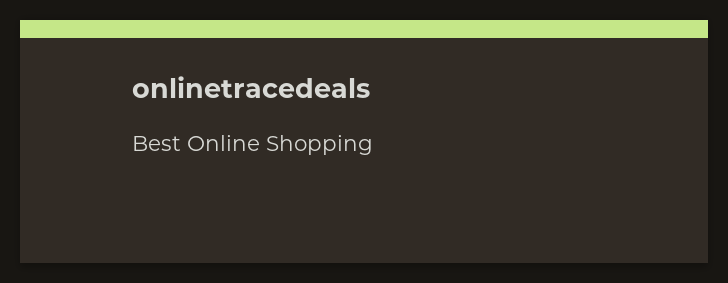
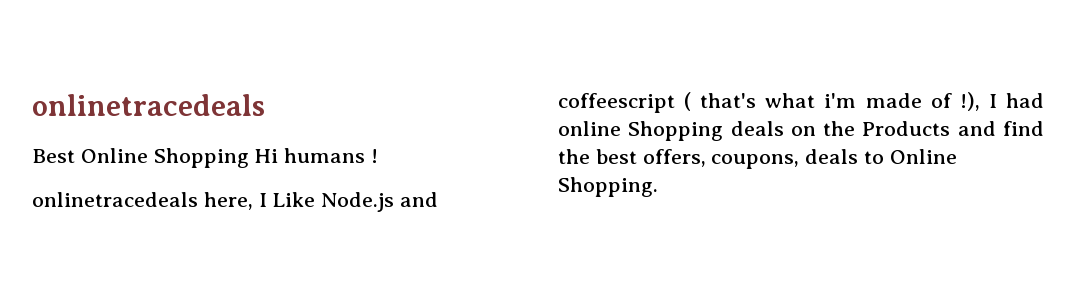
- Best Online Shopping
+ Best Online Shopping Hi humans !
+ onlinetracedeals here, I Like Node.js and coffeescript ( that's what i'm made of !), I had online Shopping deals on the Products and find the best offers, coupons, deals to Online Shopping.

